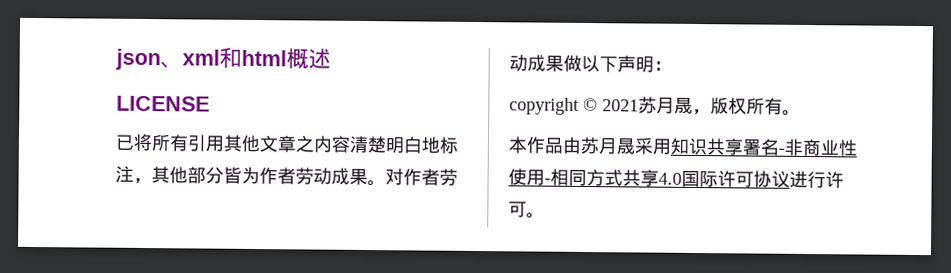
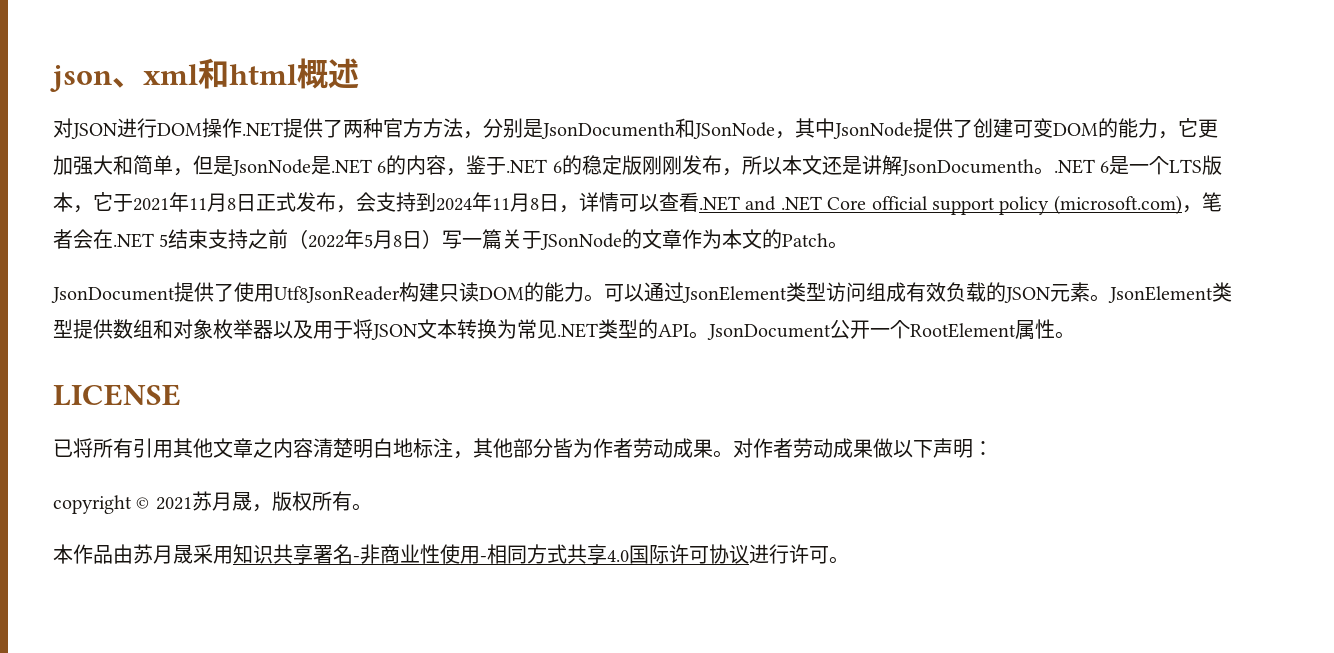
+ 对JSON进行DOM操作.NET提供了两种官方方法，分别是JsonDocumenth和JSonNode，其中JsonNode提供了创建可变DOM的能力，它更加强大和简单，但是JsonNode是.NET 6的内容，鉴于.NET 6的稳定版刚刚发布，所以本文还是讲解JsonDocumenth。.NET 6是一个LTS版本，它于2021年11月8日正式发布，会支持到2024年11月8日，详情可以查看.NET and .NET Core official support policy (microsoft.com)，笔者会在.NET 5结束支持之前（2022年5月8日）写一篇关于JSonNode的文章作为本文的Patch。
+ JsonDocument提供了使用Utf8JsonReader构建只读DOM的能力。可以通过JsonElement类型访问组成有效负载的JSON元素。JsonElement类型提供数组和对象枚举器以及用于将JSON文本转换为常见.NET类型的API。JsonDocument公开一个RootElement属性。

